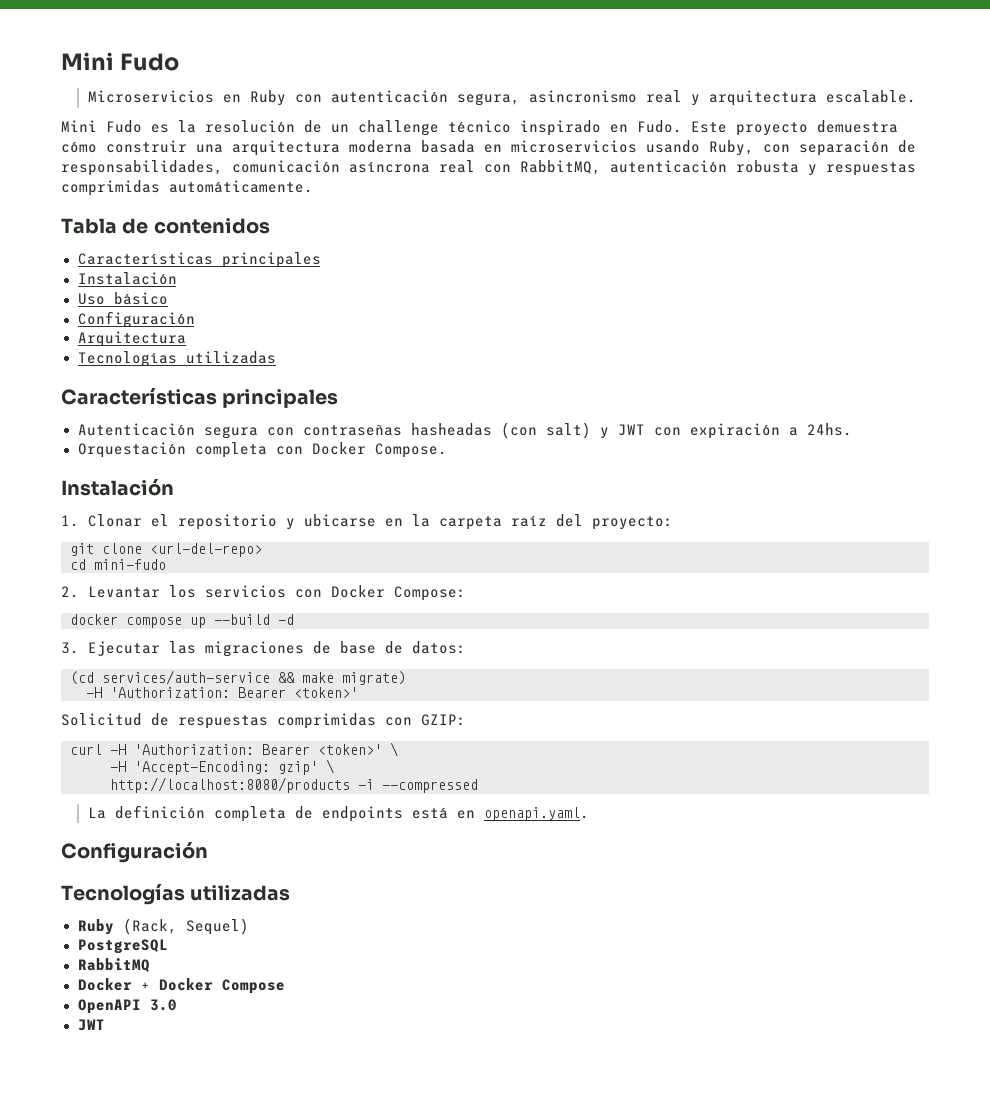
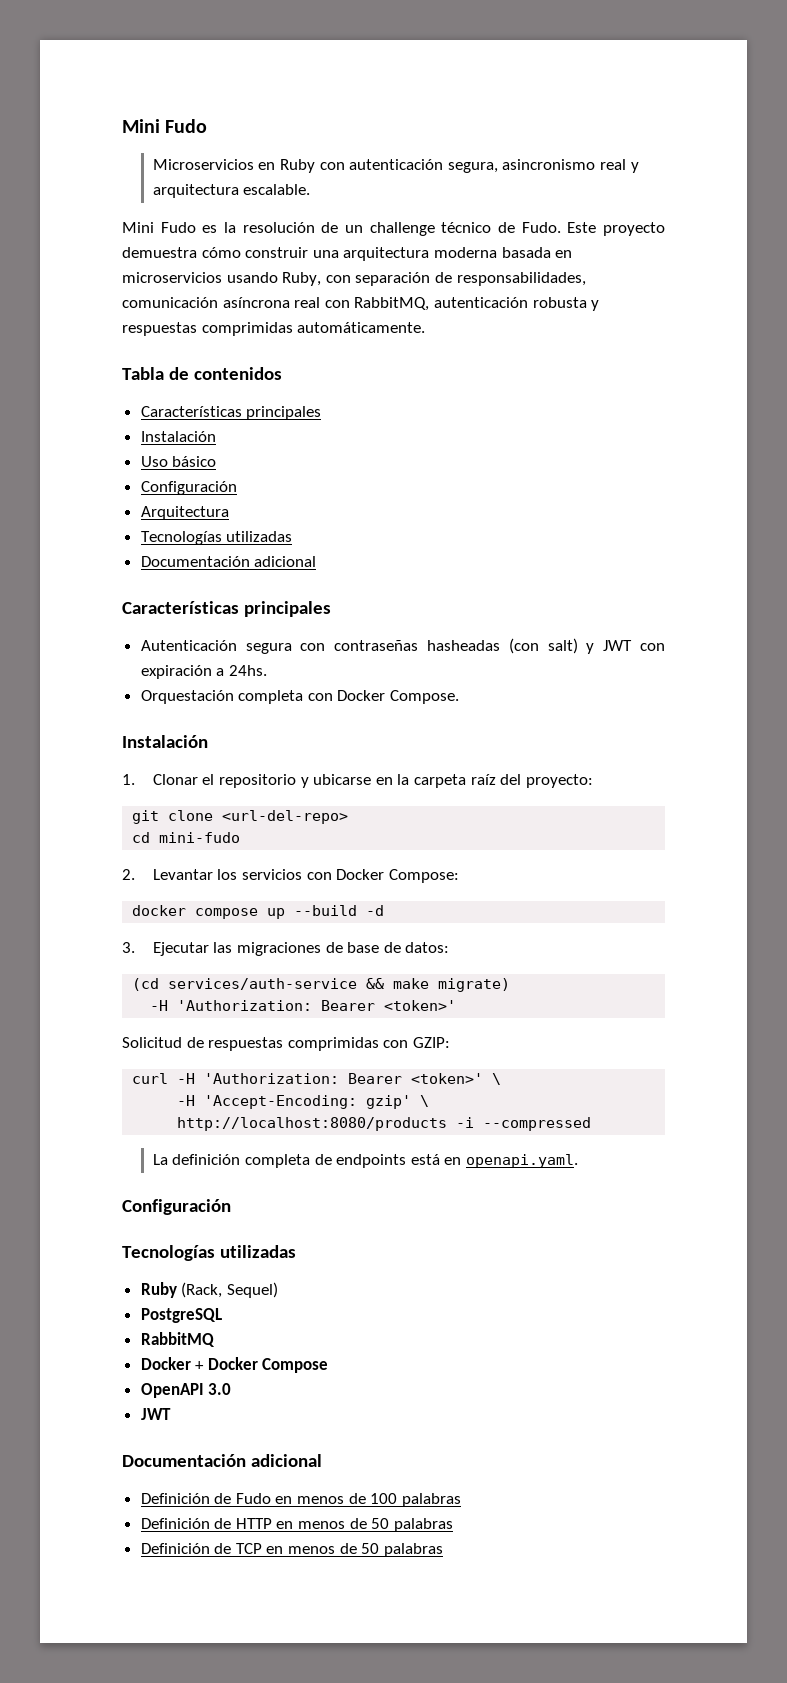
- Mini Fudo es la resolución de un challenge técnico inspirado en Fudo.
+ Mini Fudo es la resolución de un challenge técnico de Fudo.
  Arquitectura
  Tecnologías utilizadas
+ Documentación adicional
  OpenAPI 3.0
  JWT
+ Documentación adicional
+ Definición de Fudo en menos de 100 palabras
+ Definición de HTTP en menos de 50 palabras
+ Definición de TCP en menos de 50 palabras

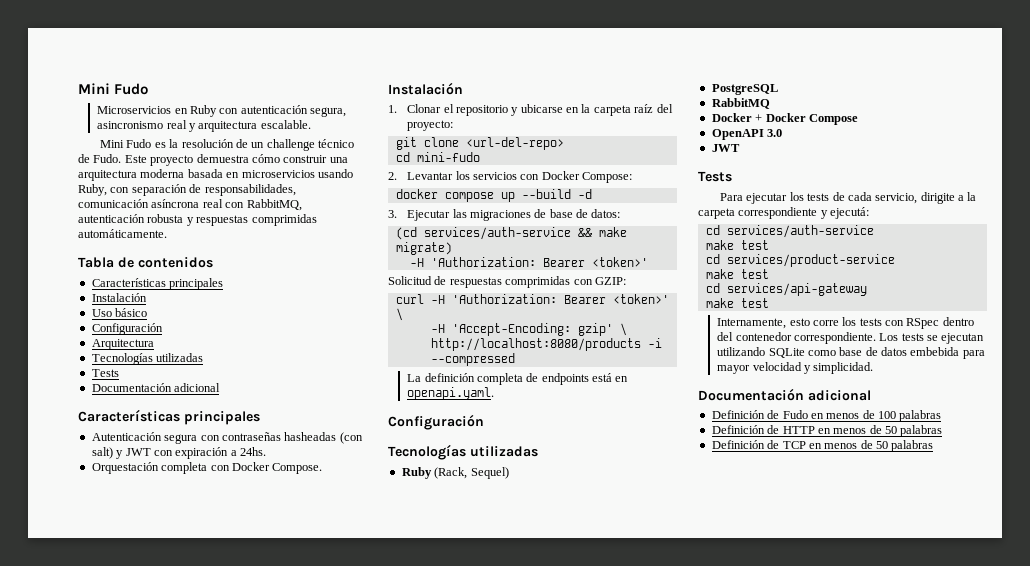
  Arquitectura
  Tecnologías utilizadas
+ Tests
  OpenAPI 3.0
  JWT
+ Tests
+ Para ejecutar los tests de cada servicio, dirigite a la carpeta correspondiente y ejecutá:
+ cd services/auth-service
+ make test
+ cd services/product-service
+ make test
+ cd services/api-gateway
+ make test
+ Internamente, esto corre los tests con RSpec dentro del contenedor correspondiente. Los tests se ejecutan utilizando SQLite como base de datos embebida para mayor velocidad y simplicidad.

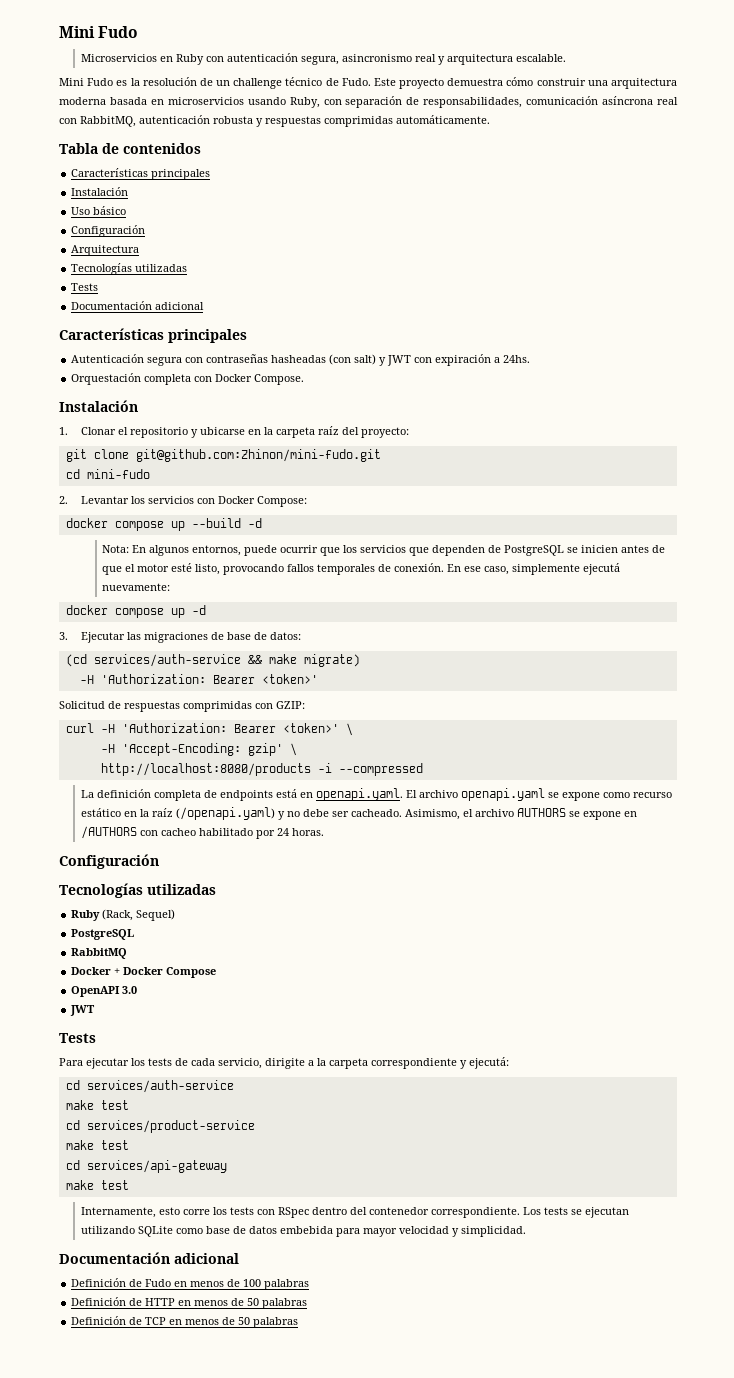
- git clone <url-del-repo>
+ git clone git@github.com:Zhinon/mini-fudo.git
+ Nota: En algunos entornos, puede ocurrir que los servicios que dependen de PostgreSQL se inicien antes de que el motor esté listo, provocando fallos temporales de conexión. En ese caso, simplemente ejecutá nuevamente:
+ docker compose up -d
- La definición completa de endpoints está en openapi.yaml.
+ La definición completa de endpoints está en openapi.yaml. El archivo openapi.yaml se expone como recurso estático en la raíz (/openapi.yaml) y no debe ser cacheado. Asimismo, el archivo AUTHORS se expone en /AUTHORS con cacheo habilitado por 24 horas.

